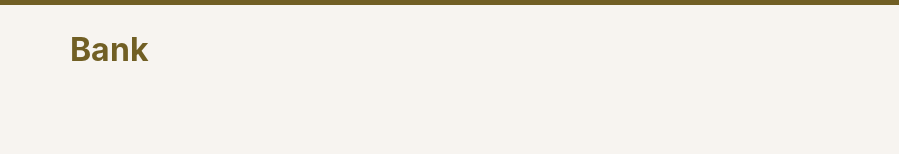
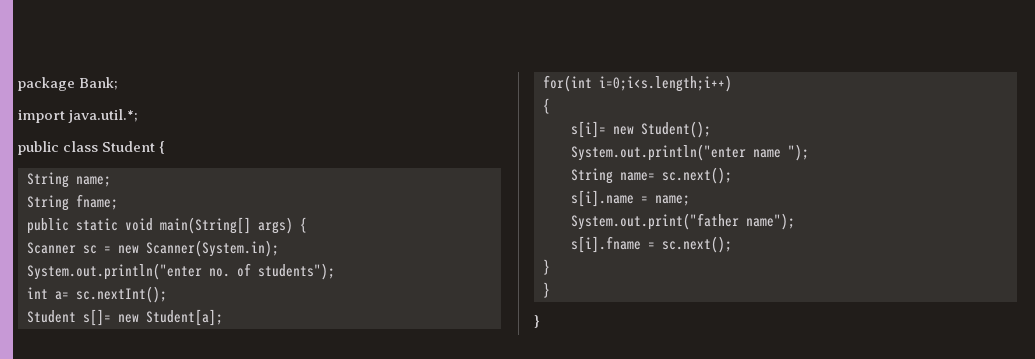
- Bank
+ package Bank;
+ import java.util.*;
+ public class Student {
+ String name;
+ String fname;
+ public static void main(String[] args) {
+ Scanner sc = new Scanner(System.in);
+ System.out.println("enter no. of students");
+ int a= sc.nextInt();
+ Student s[]= new Student[a];
+ for(int i=0;i<s.length;i++)
+ {
+ s[i]= new Student();
+ System.out.println("enter name ");
+ String name= sc.next();
+ s[i].name = name;
+ System.out.print("father name");
+ s[i].fname = sc.next();
+ }
+ }
+ }

